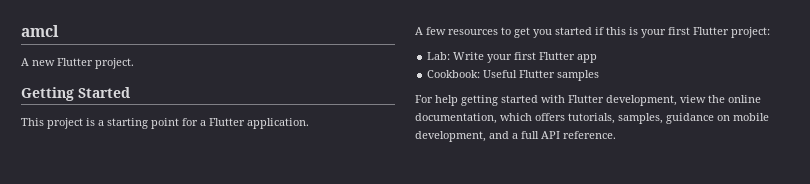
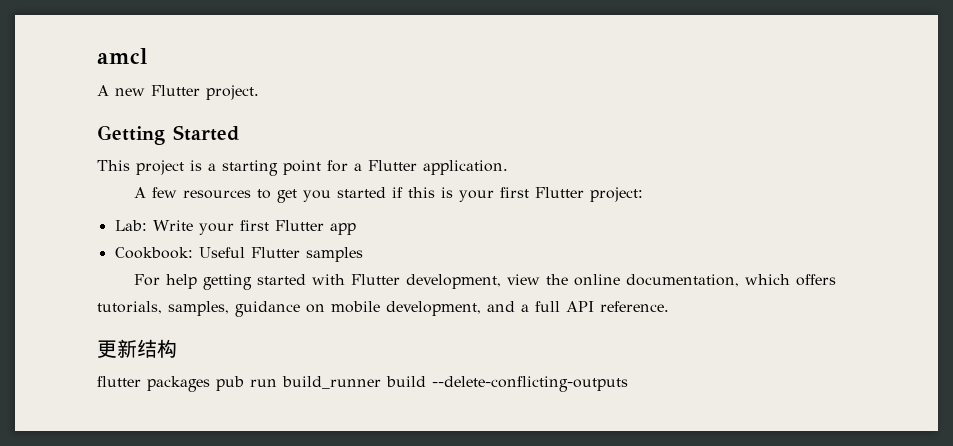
+ 更新结构
+ flutter packages pub run build_runner build --delete-conflicting-outputs

